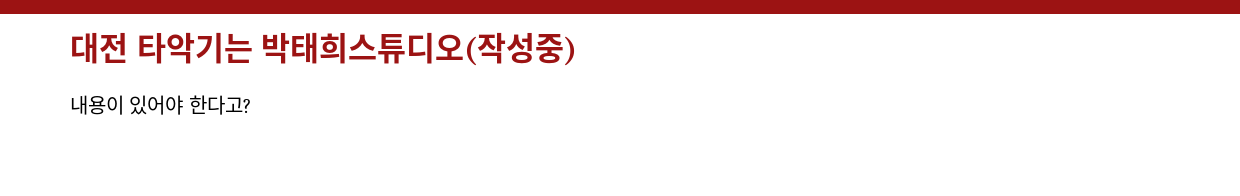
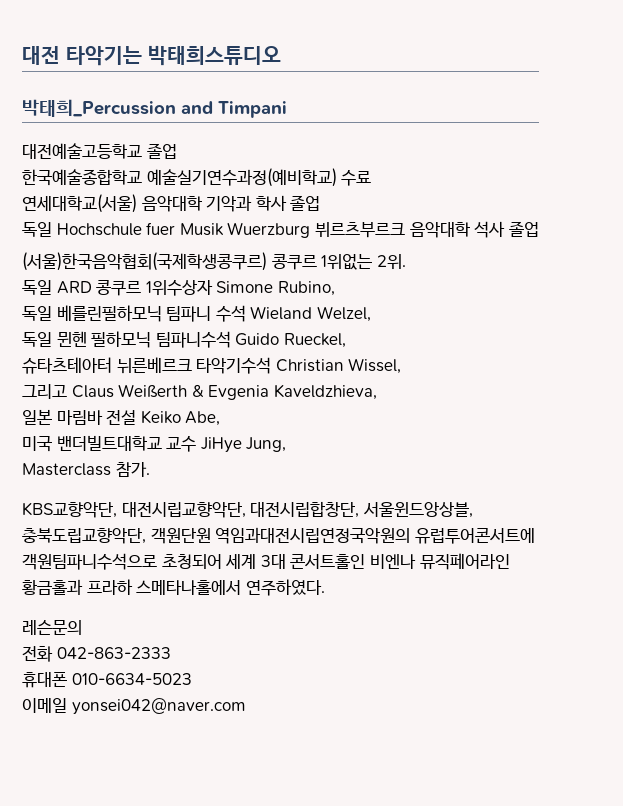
- 대전 타악기는 박태희스튜디오(작성중)
- 내용이 있어야 한다고?
+ 대전 타악기는 박태희스튜디오
+ 박태희_Percussion and Timpani
+ 대전예술고등학교 졸업
+ 한국예술종합학교 예술실기연수과정(예비학교) 수료
+ 연세대학교(서울) 음악대학 기악과 학사 졸업
+ 독일 Hochschule fuer Musik Wuerzburg 뷔르츠부르크 음악대학 석사 졸업
+ (서울)한국음악협회(국제학생콩쿠르) 콩쿠르 1위없는 2위.
+ 독일 ARD 콩쿠르 1위수상자 Simone Rubino,
+ 독일 베를린필하모닉 팀파니 수석 Wieland Welzel,
+ 독일 뮌헨 필하모닉 팀파니수석 Guido Rueckel,
+ 슈타츠테아터 뉘른베르크 타악기수석 Christian Wissel,
+ 그리고 Claus Weißerth & Evgenia Kaveldzhieva,
+ 일본 마림바 전설 Keiko Abe,
+ 미국 밴더빌트대학교 교수 JiHye Jung,
+ Masterclass 참가.
+ KBS교향악단, 대전시립교향악단, 대전시립합창단, 서울윈드앙상블, 충북도립교향악단, 객원단원 역임과대전시립연정국악원의 유럽투어콘서트에 객원팀파니수석으로 초청되어 세계 3대 콘서트홀인 비엔나 뮤직페어라인 황금홀과 프라하 스메타나홀에서 연주하였다.
+ 레슨문의
+ 전화 042-863-2333
+ 휴대폰 010-6634-5023
+ 이메일 yonsei042@naver.com

